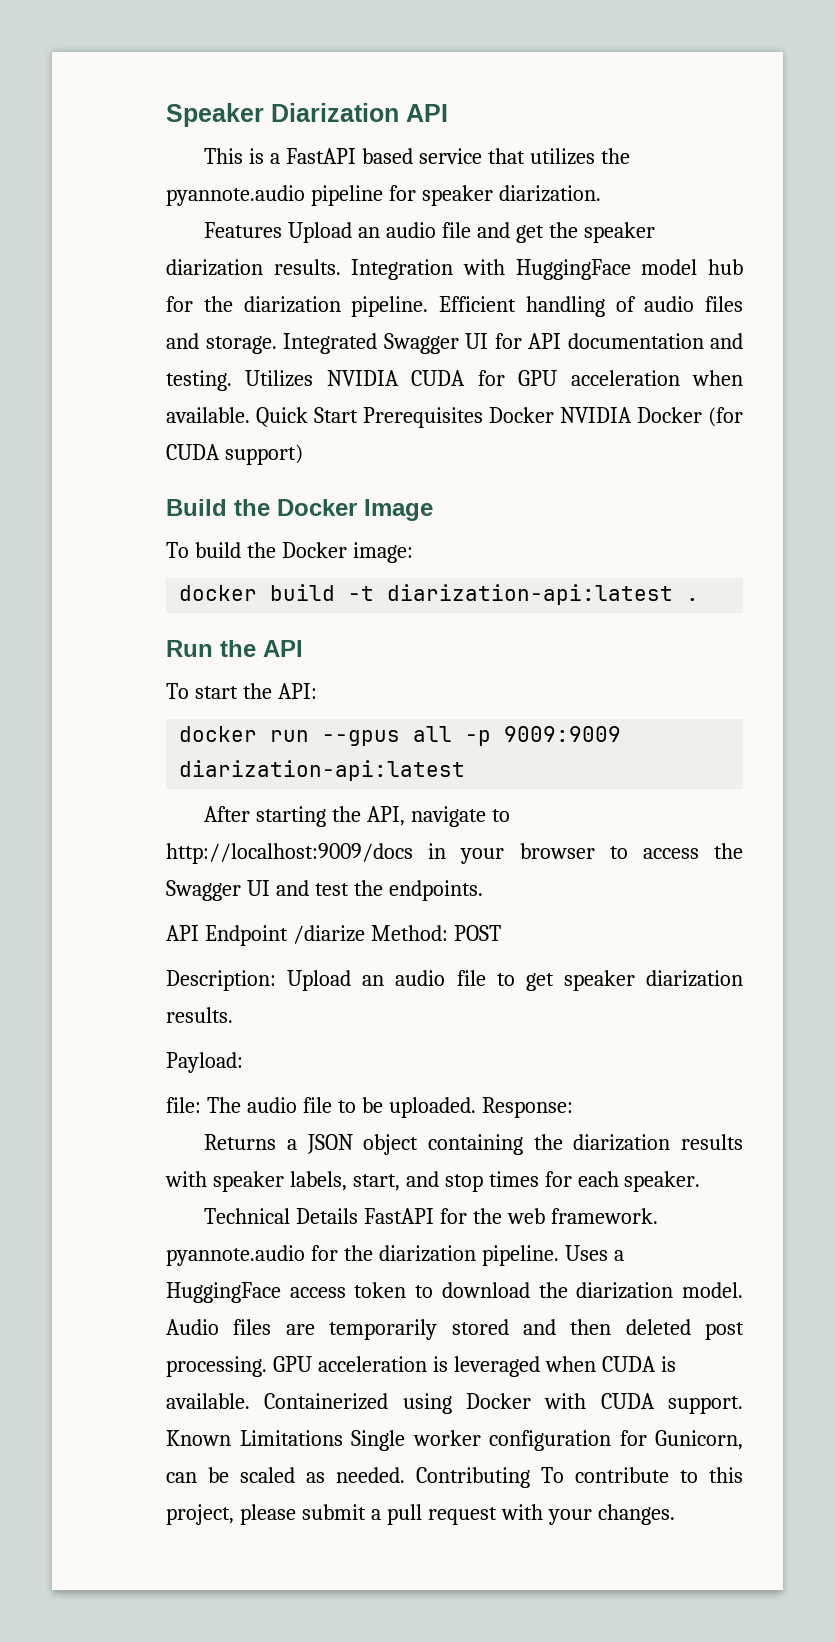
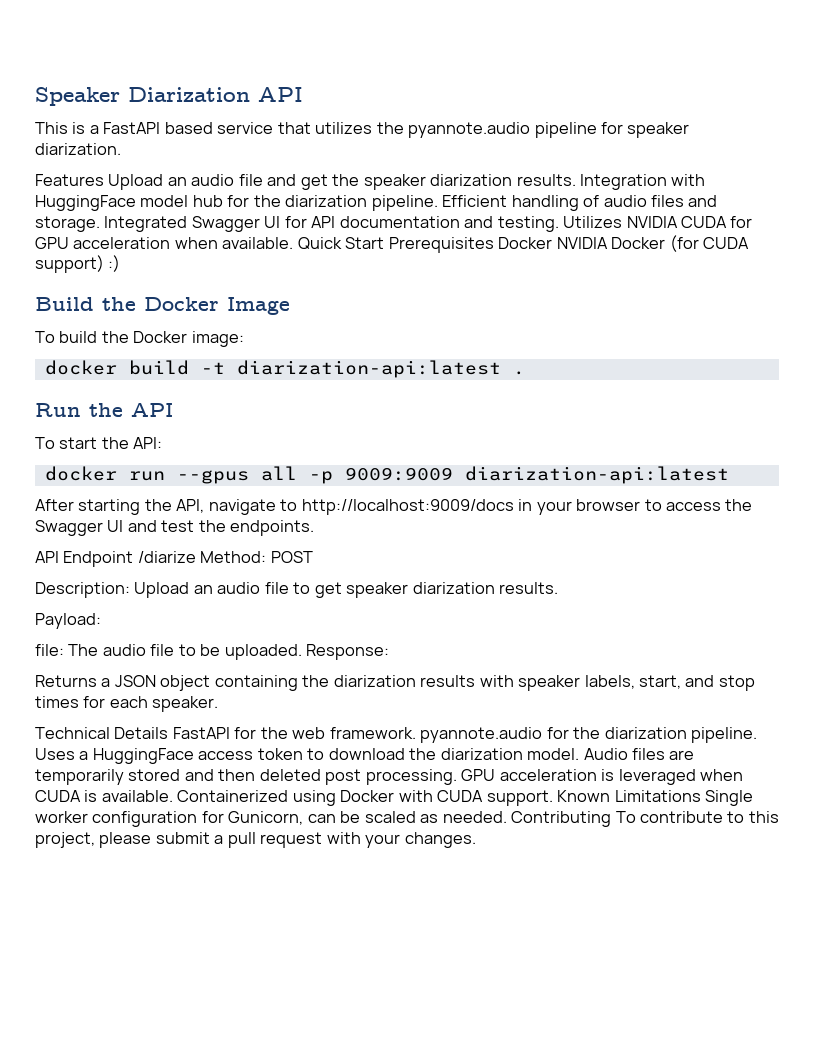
- Quick Start Prerequisites Docker NVIDIA Docker (for CUDA support)
+ Quick Start Prerequisites Docker NVIDIA Docker (for CUDA support) :)

